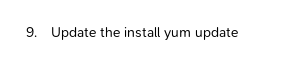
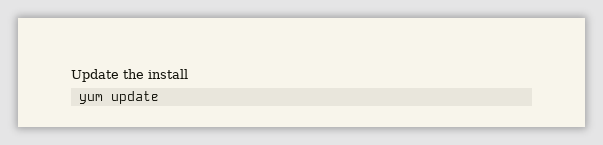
- 9. Update the install yum update
+ Update the install
+ yum update

